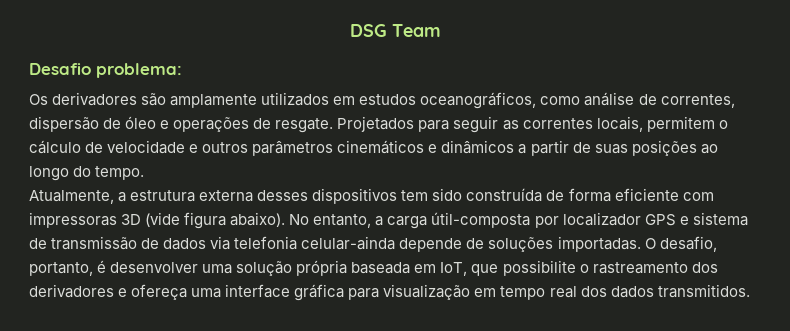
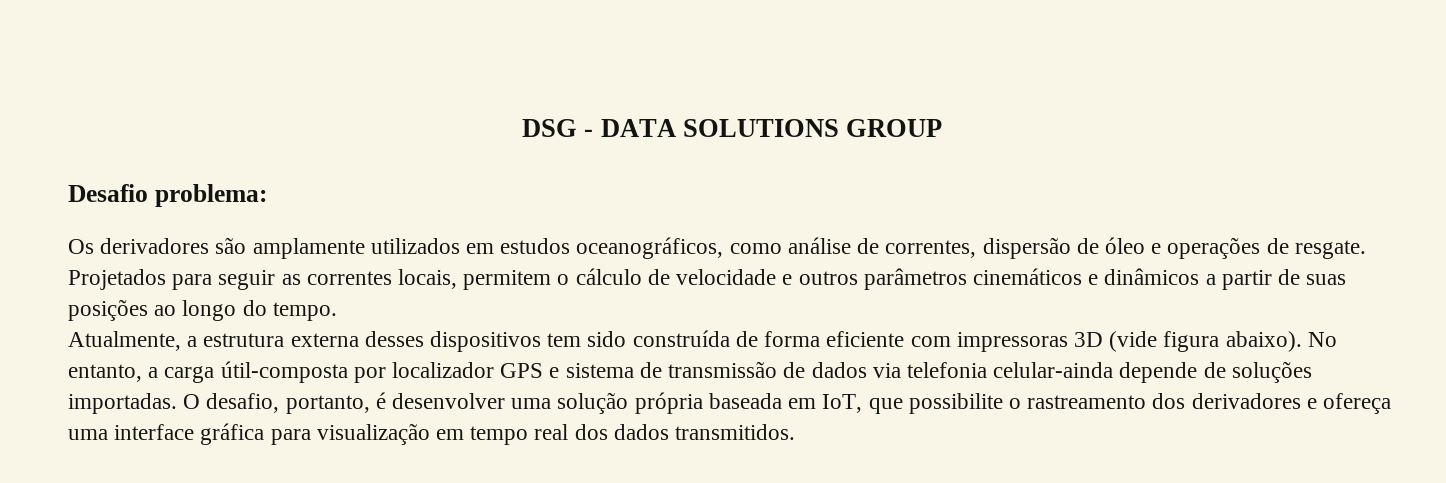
- DSG Team
+ DSG - DATA SOLUTIONS GROUP

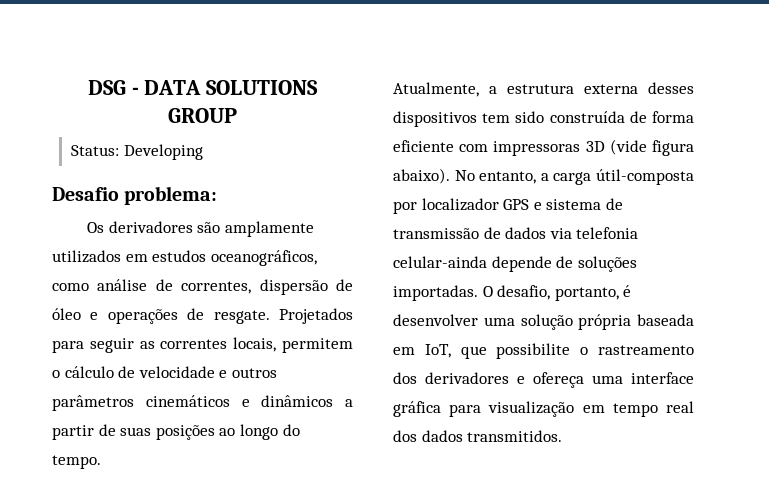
+ Status: Developing

